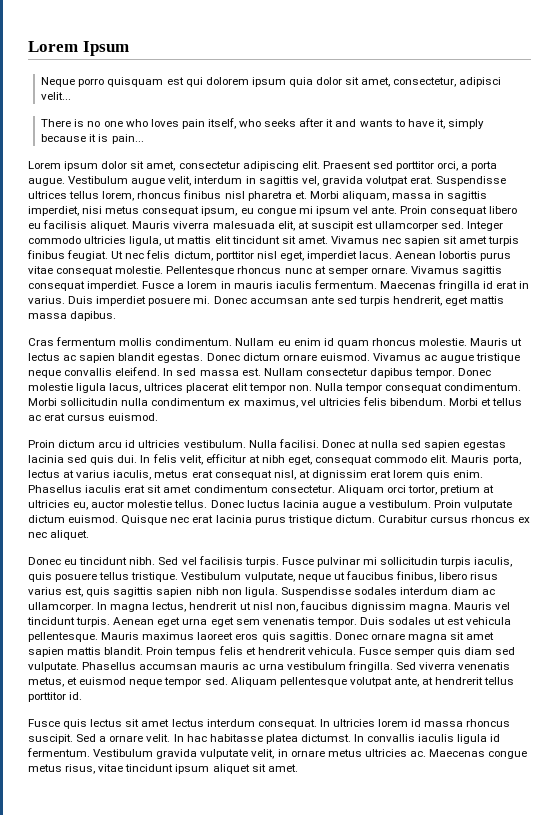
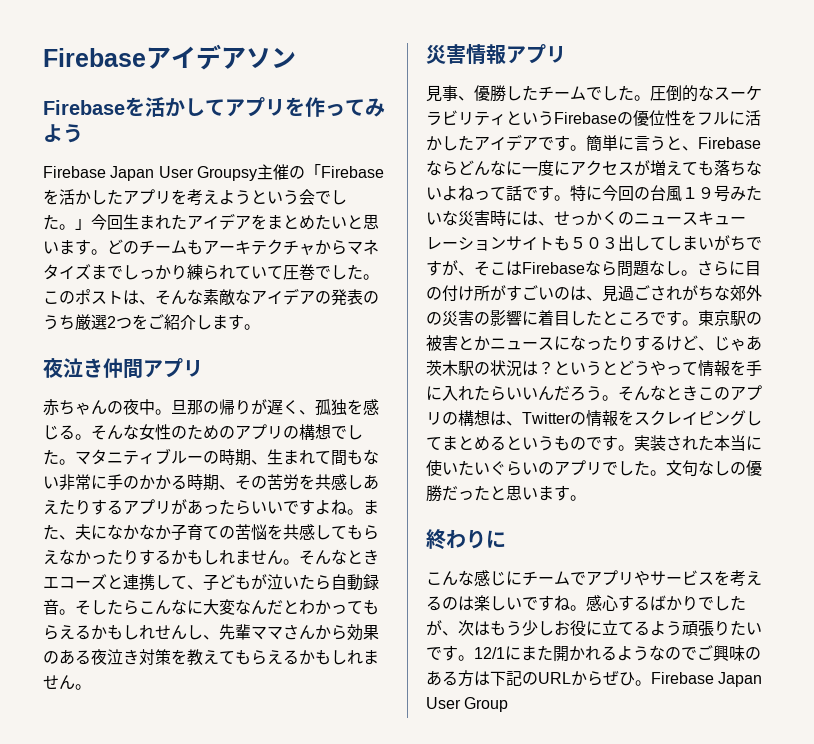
- Lorem Ipsum
- Neque porro quisquam est qui dolorem ipsum quia dolor sit amet, consectetur, adipisci velit...
- There is no one who loves pain itself, who seeks after it and wants to have it, simply because it is pain...
- Lorem ipsum dolor sit amet, consectetur adipiscing elit. Praesent sed porttitor orci, a porta augue. Vestibulum augue velit, interdum in sagittis vel, gravida volutpat erat. Suspendisse ultrices tellus lorem, rhoncus finibus nisl pharetra et. Morbi aliquam, massa in sagittis imperdiet, nisi metus consequat ipsum, eu congue mi ipsum vel ante. Proin consequat libero eu facilisis aliquet. Mauris viverra malesuada elit, at suscipit est ullamcorper sed. Integer commodo ultricies ligula, ut mattis elit tincidunt sit amet. Vivamus nec sapien sit amet turpis finibus feugiat. Ut nec felis dictum, porttitor nisl eget, imperdiet lacus. Aenean lobortis purus vitae consequat molestie. Pellentesque rhoncus nunc at semper ornare. Vivamus sagittis consequat imperdiet. Fusce a lorem in mauris iaculis fermentum. Maecenas fringilla id erat in varius. Duis imperdiet posuere mi. Donec accumsan ante sed turpis hendrerit, eget mattis massa dapibus.
- Cras fermentum mollis condimentum. Nullam eu enim id quam rhoncus molestie. Mauris ut lectus ac sapien blandit egestas. Donec dictum ornare euismod. Vivamus ac augue tristique neque convallis eleifend. In sed massa est. Nullam consectetur dapibus tempor. Donec molestie ligula lacus, ultrices placerat elit tempor non. Nulla tempor consequat condimentum. Morbi sollicitudin nulla condimentum ex maximus, vel ultricies felis bibendum. Morbi et tellus ac erat cursus euismod.
- Proin dictum arcu id ultricies vestibulum. Nulla facilisi. Donec at nulla sed sapien egestas lacinia sed quis dui. In felis velit, efficitur at nibh eget, consequat commodo elit. Mauris porta, lectus at varius iaculis, metus erat consequat nisl, at dignissim erat lorem quis enim. Phasellus iaculis erat sit amet condimentum consectetur. Aliquam orci tortor, pretium at ultricies eu, auctor molestie tellus. Donec luctus lacinia augue a vestibulum. Proin vulputate dictum euismod. Quisque nec erat lacinia purus tristique dictum. Curabitur cursus rhoncus ex nec aliquet.
- Donec eu tincidunt nibh. Sed vel facilisis turpis. Fusce pulvinar mi sollicitudin turpis iaculis, quis posuere tellus tristique. Vestibulum vulputate, neque ut faucibus finibus, libero risus varius est, quis sagittis sapien nibh non ligula. Suspendisse sodales interdum diam ac ullamcorper. In magna lectus, hendrerit ut nisl non, faucibus dignissim magna. Mauris vel tincidunt turpis. Aenean eget urna eget sem venenatis tempor. Duis sodales ut est vehicula pellentesque. Mauris maximus laoreet eros quis sagittis. Donec ornare magna sit amet sapien mattis blandit. Proin tempus felis et hendrerit vehicula. Fusce semper quis diam sed vulputate. Phasellus accumsan mauris ac urna vestibulum fringilla. Sed viverra venenatis metus, et euismod neque tempor sed. Aliquam pellentesque volutpat ante, at hendrerit tellus porttitor id.
- Fusce quis lectus sit amet lectus interdum consequat. In ultricies lorem id massa rhoncus suscipit. Sed a ornare velit. In hac habitasse platea dictumst. In convallis iaculis ligula id fermentum. Vestibulum gravida vulputate velit, in ornare metus ultricies ac. Maecenas congue metus risus, vitae tincidunt ipsum aliquet sit amet.
+ Firebaseアイデアソン
+ Firebaseを活かしてアプリを作ってみよう
+ Firebase Japan User Groupsy主催の「Firebaseを活かしたアプリを考えようという会でした。」今回生まれたアイデアをまとめたいと思います。どのチームもアーキテクチャからマネタイズまでしっかり練られていて圧巻でした。このポストは、そんな素敵なアイデアの発表のうち厳選2つをご紹介します。
+ 夜泣き仲間アプリ
+ 赤ちゃんの夜中。旦那の帰りが遅く、孤独を感じる。そんな女性のためのアプリの構想でした。マタニティブルーの時期、生まれて間もない非常に手のかかる時期、その苦労を共感しあえたりするアプリがあったらいいですよね。また、夫になかなか子育ての苦悩を共感してもらえなかったりするかもしれません。そんなときエコーズと連携して、子どもが泣いたら自動録音。そしたらこんなに大変なんだとわかってもらえるかもしれせんし、先輩ママさんから効果のある夜泣き対策を教えてもらえるかもしれません。
+ 災害情報アプリ
+ 見事、優勝したチームでした。圧倒的なスーケラビリティというFirebaseの優位性をフルに活かしたアイデアです。簡単に言うと、Firebaseならどんなに一度にアクセスが増えても落ちないよねって話です。特に今回の台風１９号みたいな災害時には、せっかくのニュースキューレーションサイトも５０３出してしまいがちですが、そこはFirebaseなら問題なし。さらに目の付け所がすごいのは、見過ごされがちな郊外の災害の影響に着目したところです。東京駅の被害とかニュースになったりするけど、じゃあ茨木駅の状況は？というとどうやって情報を手に入れたらいいんだろう。そんなときこのアプリの構想は、Twitterの情報をスクレイピングしてまとめるというものです。実装された本当に使いたいぐらいのアプリでした。文句なしの優勝だったと思います。
+ 終わりに
+ こんな感じにチームでアプリやサービスを考えるのは楽しいですね。感心するばかりでしたが、次はもう少しお役に立てるよう頑張りたいです。12/1にまた開かれるようなのでご興味のある方は下記のURLからぜひ。Firebase Japan User Group

